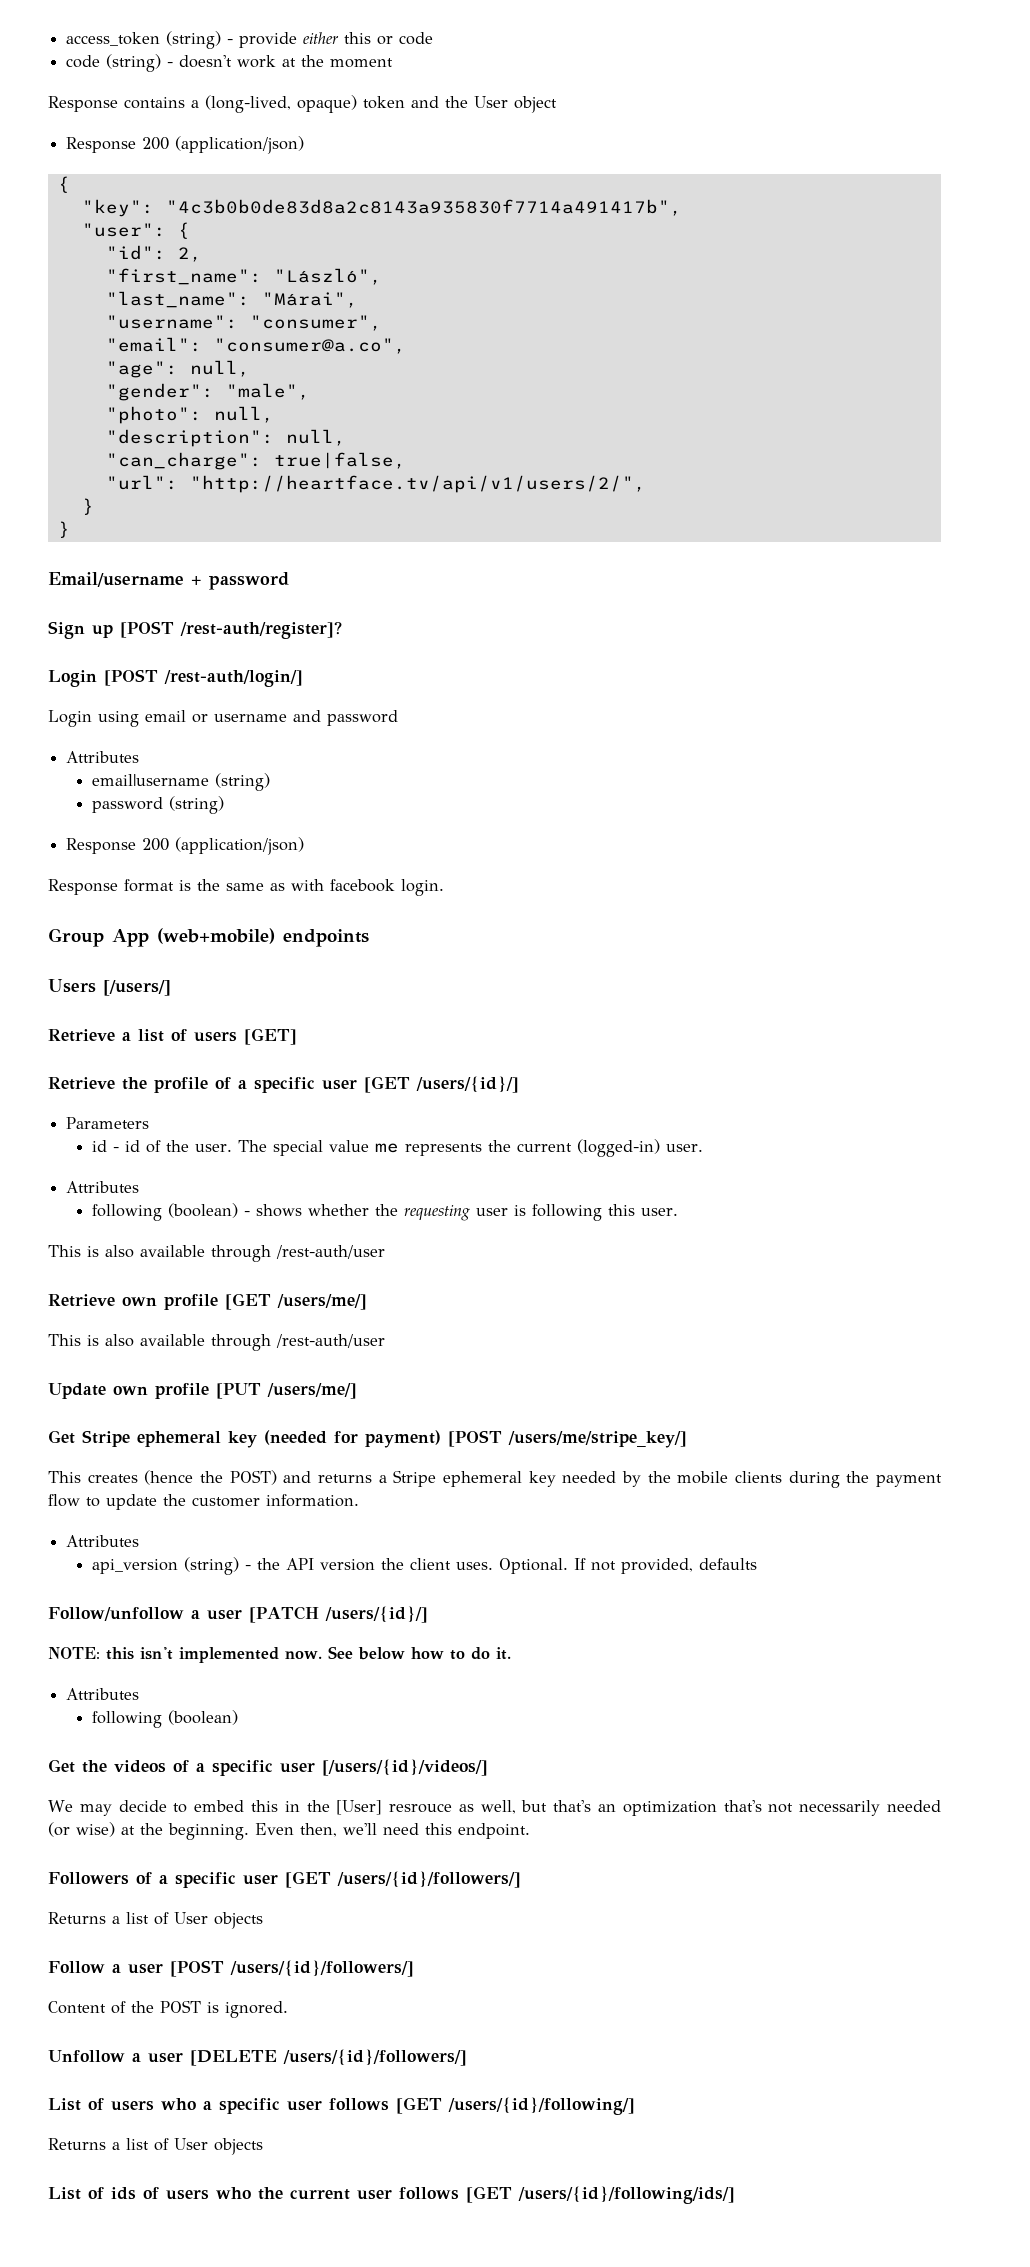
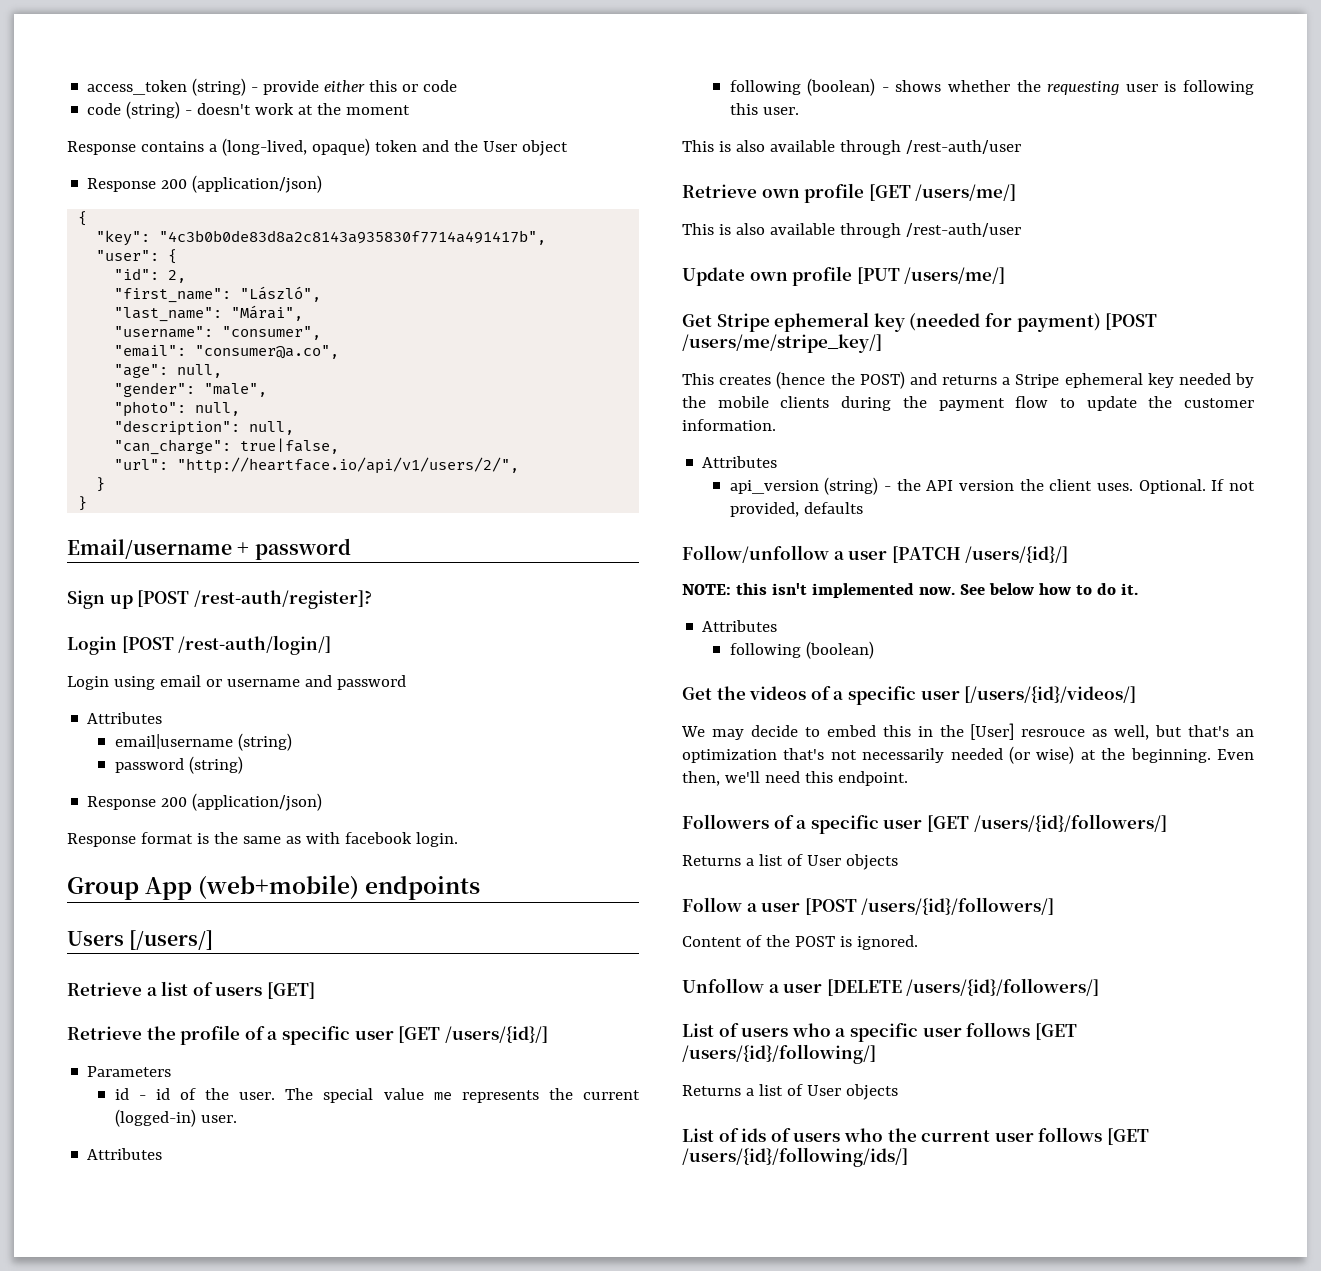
- "url": "http://heartface.tv/api/v1/users/2/",
+ "url": "http://heartface.io/api/v1/users/2/",

